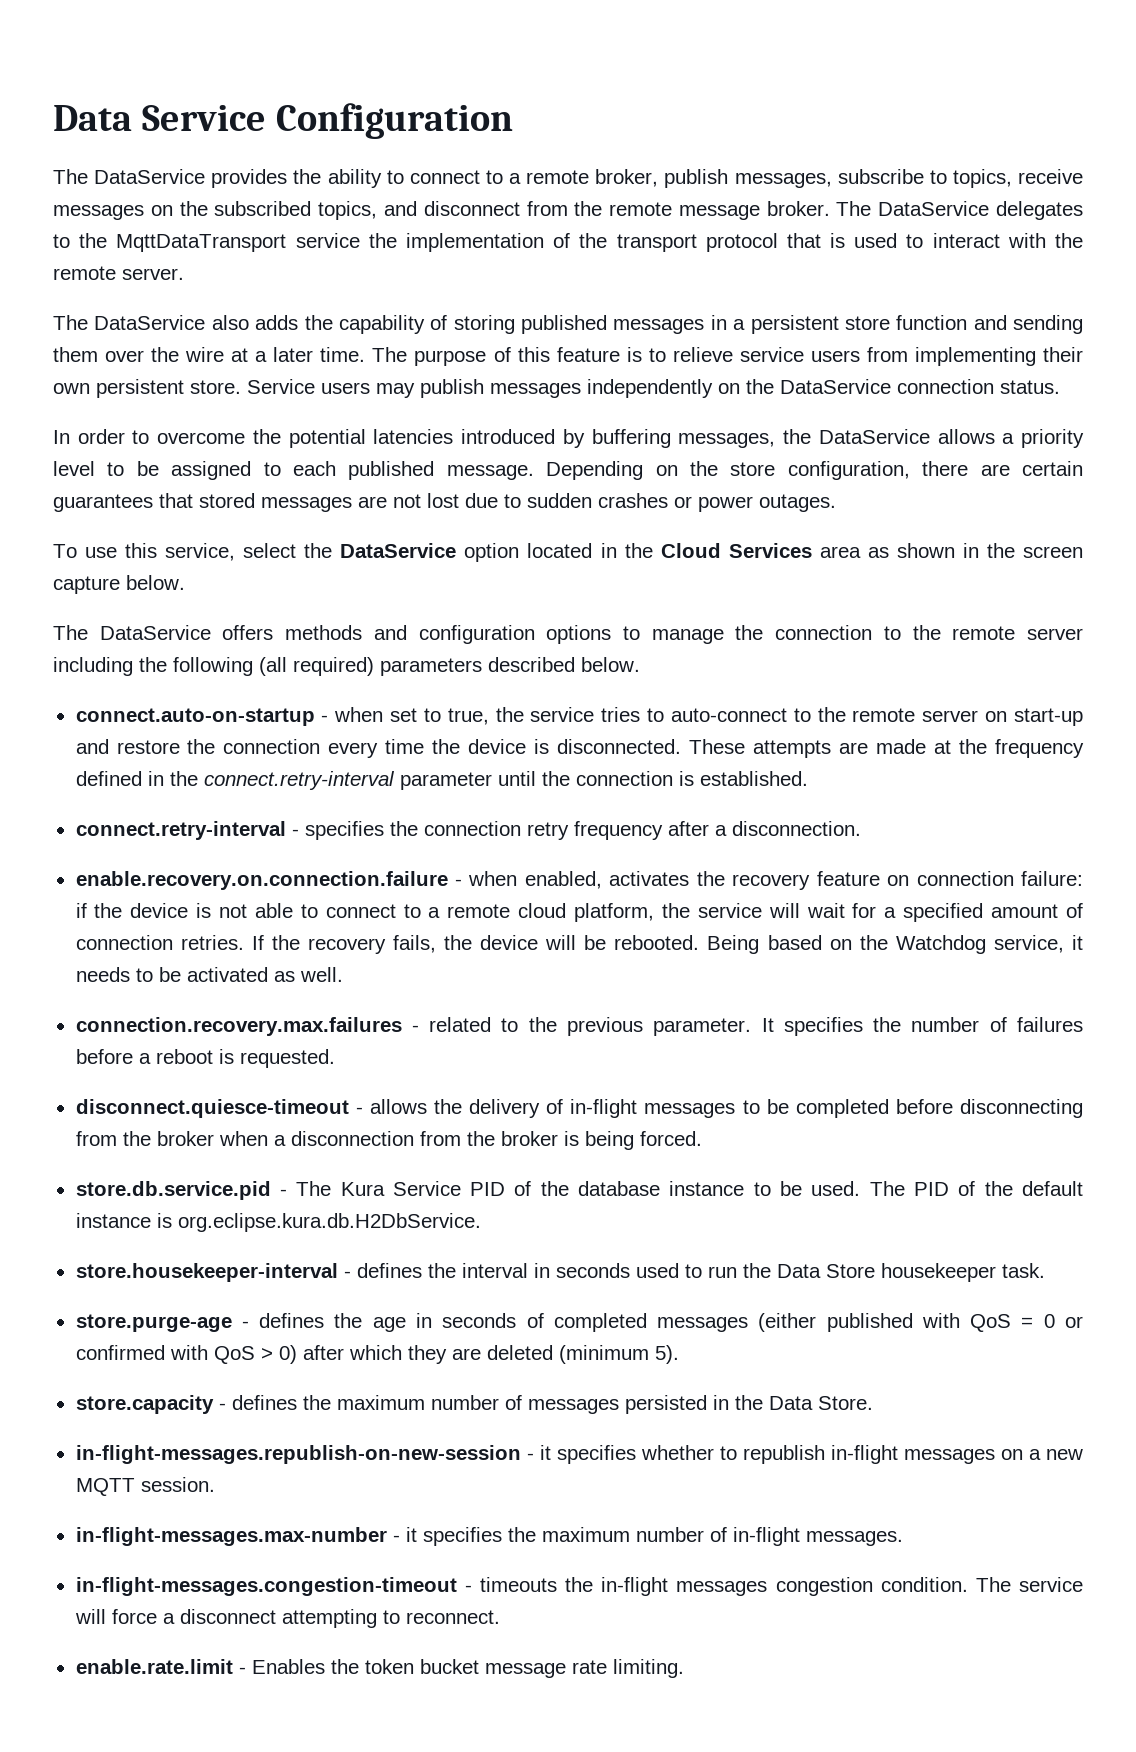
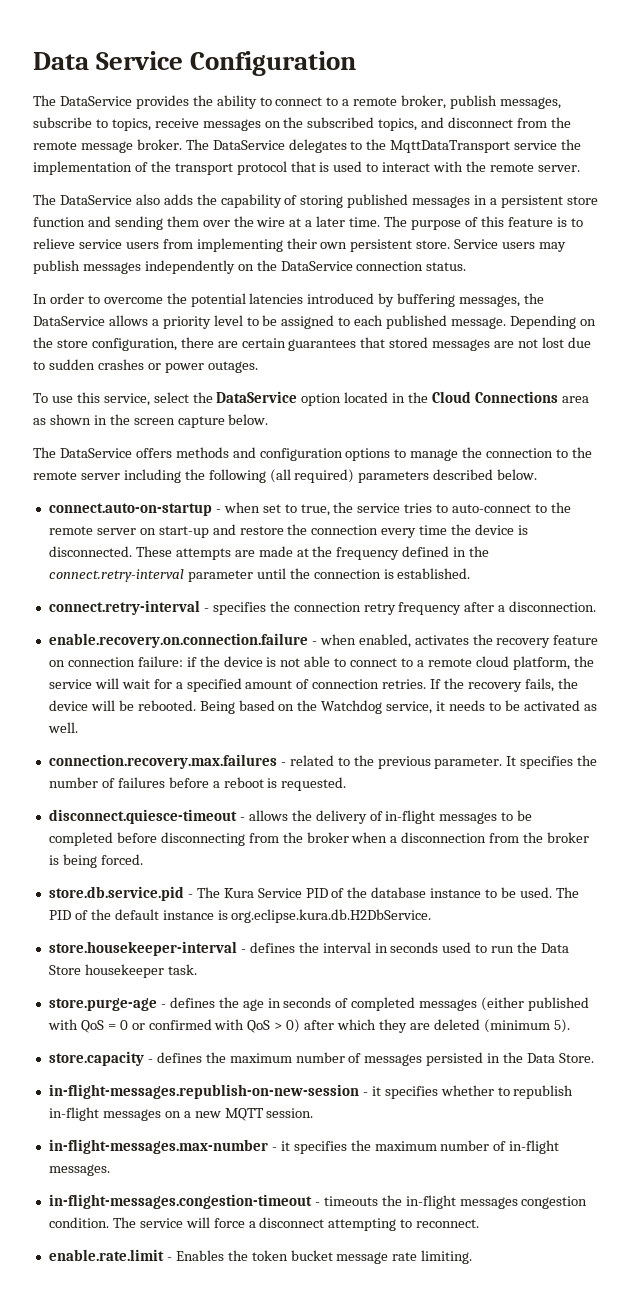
- To use this service, select the DataService option located in the Cloud Services area as shown in the screen capture below.
+ To use this service, select the DataService option located in the Cloud Connections area as shown in the screen capture below.

